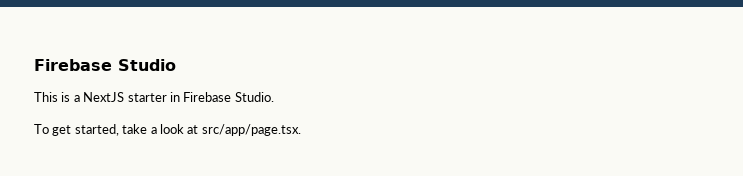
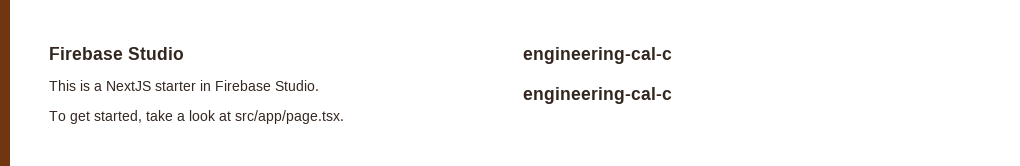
  To get started, take a look at src/app/page.tsx.
+ engineering-cal-c
+ engineering-cal-c

